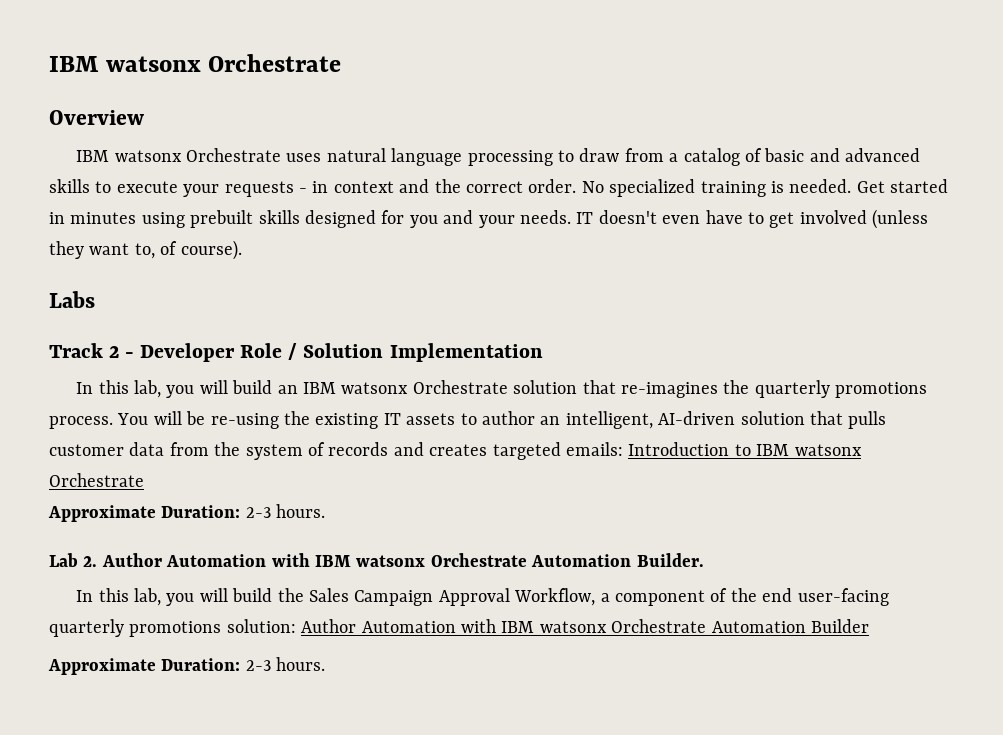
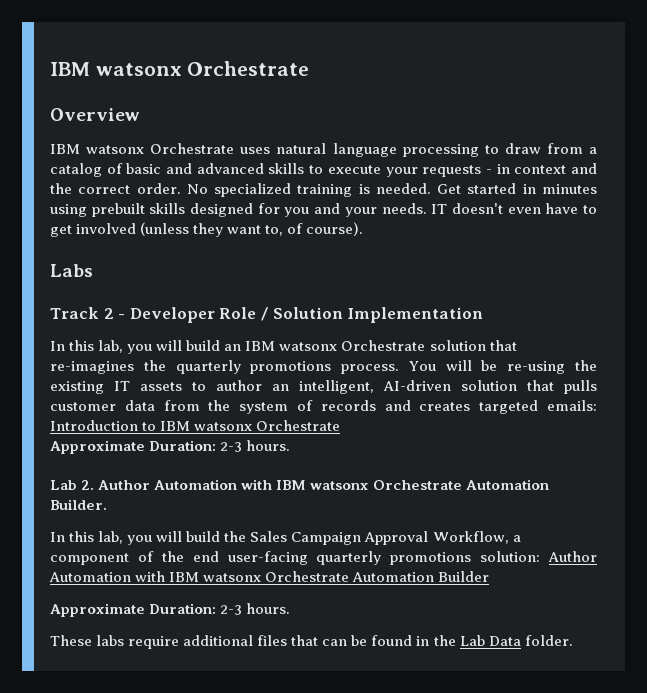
+ These labs require additional files that can be found in the Lab Data folder.

